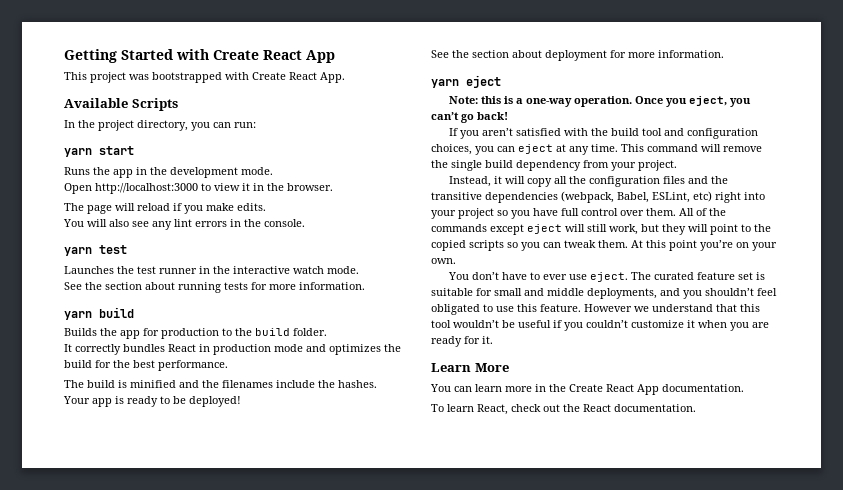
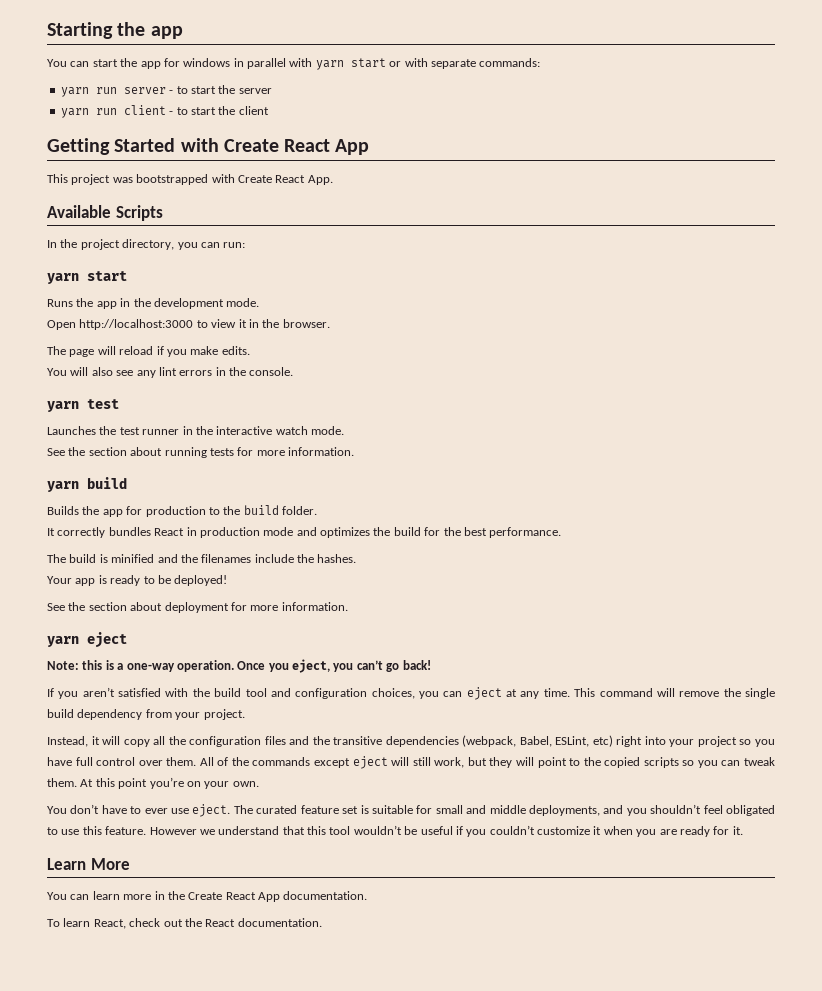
+ Starting the app
+ You can start the app for windows in parallel with yarn start or with separate commands:
+ yarn run server - to start the server
+ yarn run client - to start the client

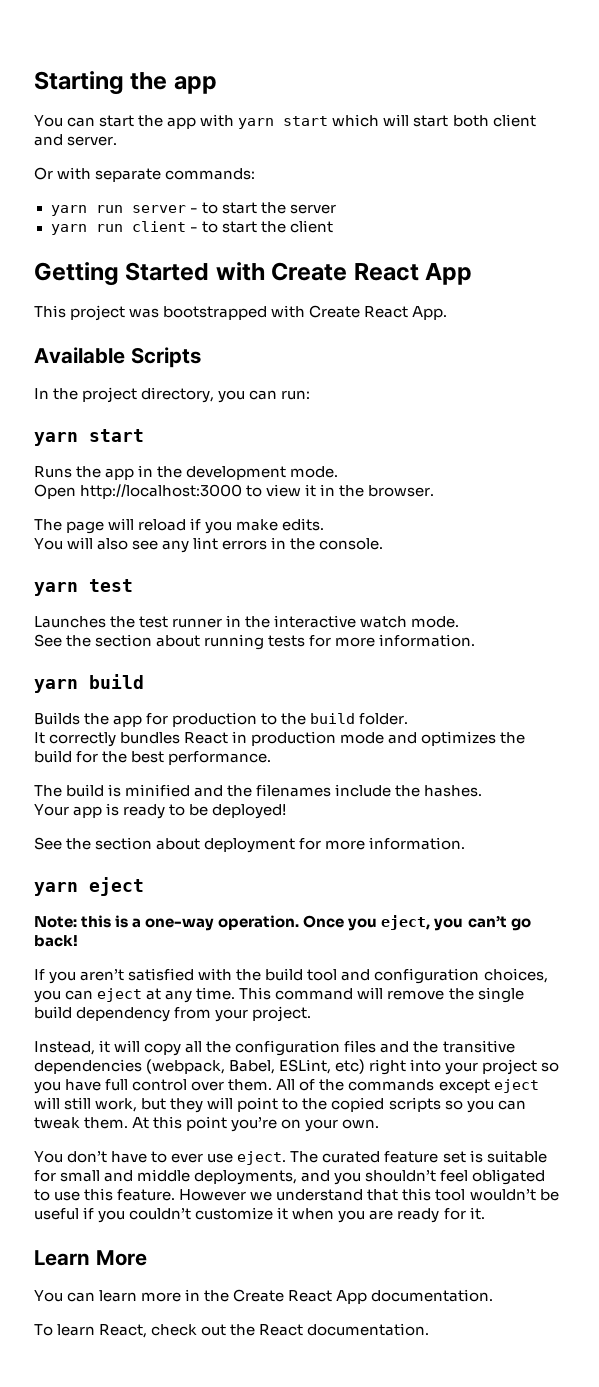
- You can start the app for windows in parallel with yarn start or with separate commands:
+ You can start the app with yarn start which will start both client and server.
+ Or with separate commands:

